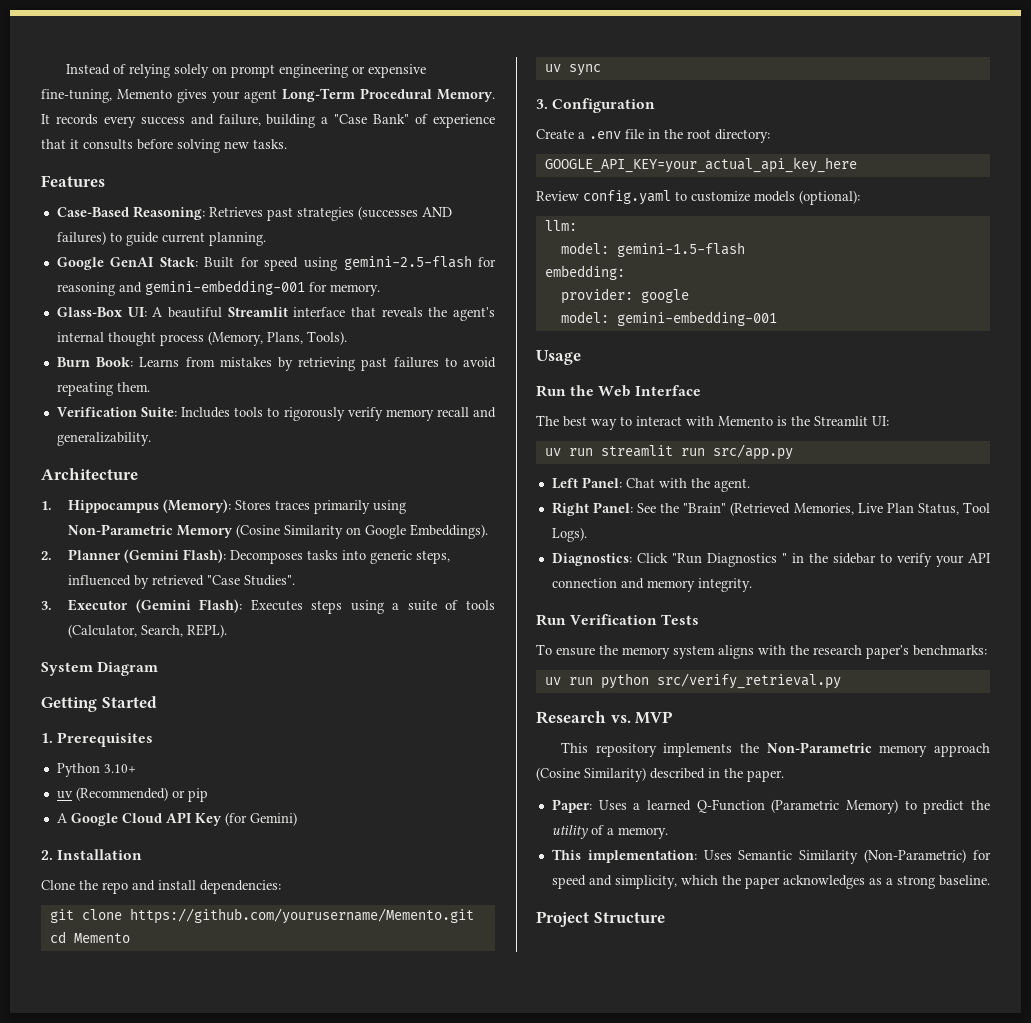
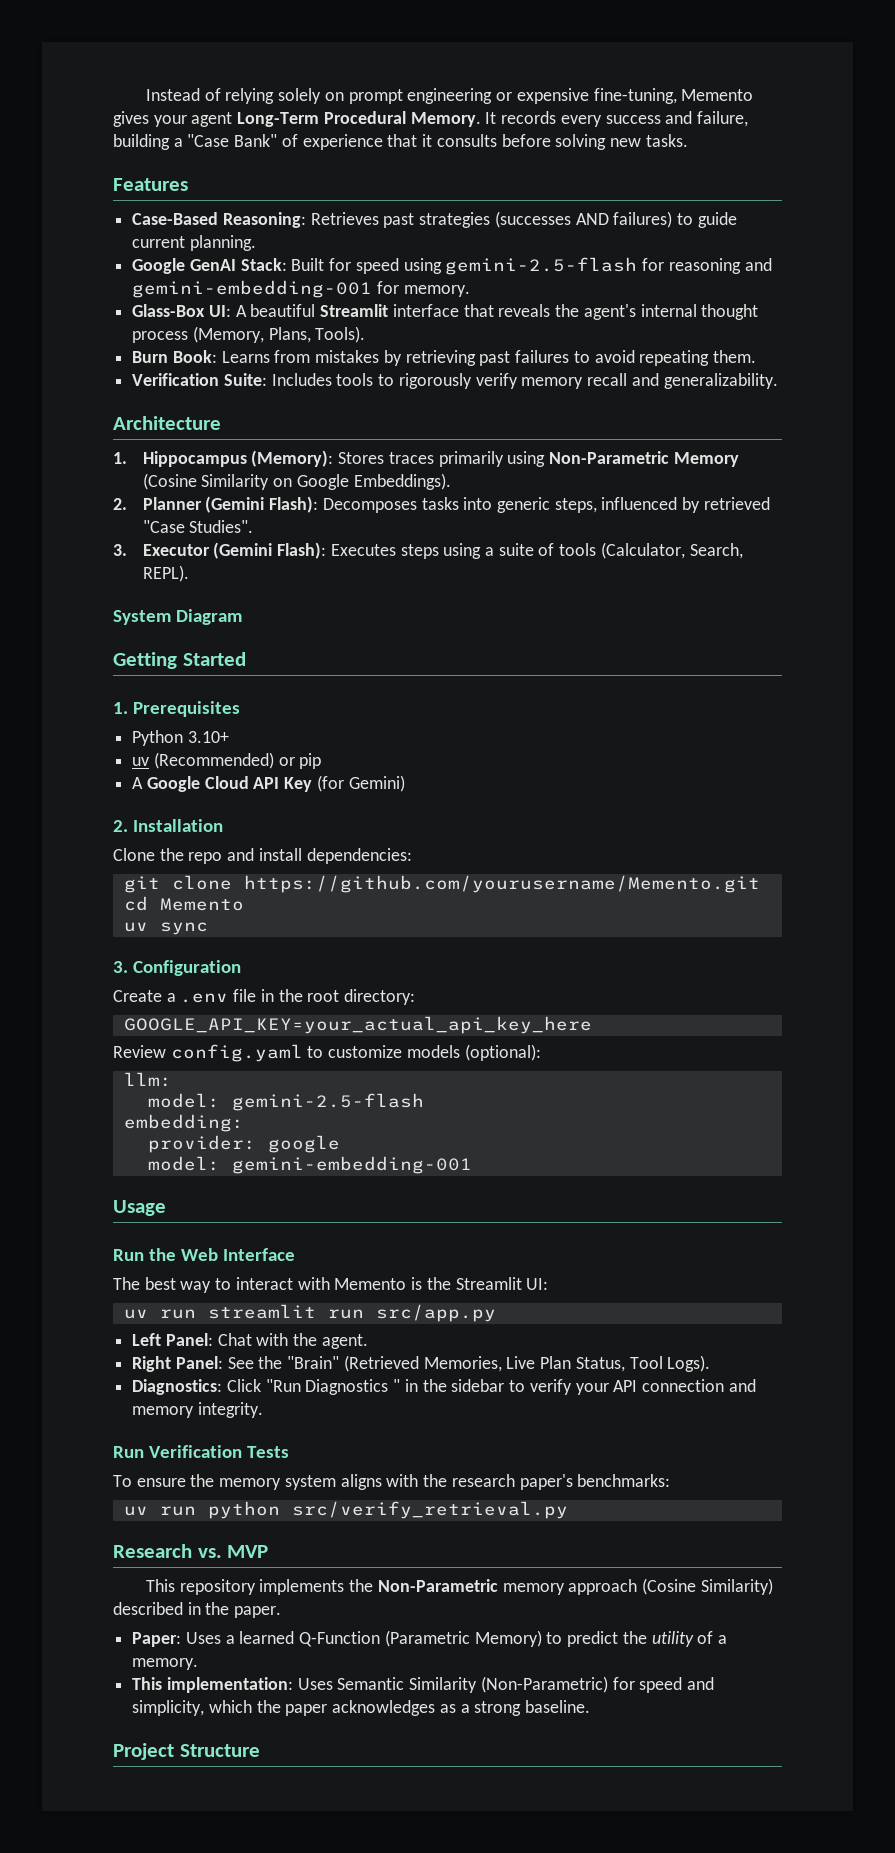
- model: gemini-1.5-flash
+ model: gemini-2.5-flash

